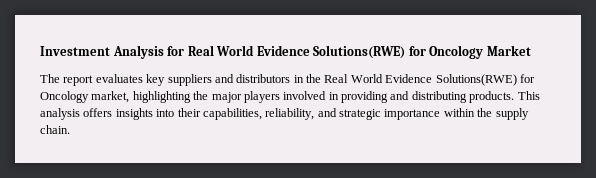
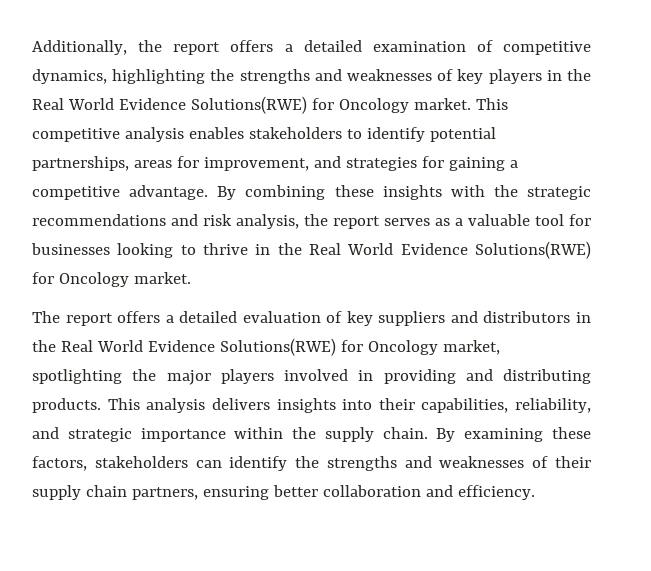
- Investment Analysis for Real World Evidence Solutions(RWE) for Oncology Market
- The report evaluates key suppliers and distributors in the Real World Evidence Solutions(RWE) for Oncology market, highlighting the major players involved in providing and distributing products.
+ Additionally, the report offers a detailed examination of competitive dynamics, highlighting the strengths and weaknesses of key players in the Real World Evidence Solutions(RWE) for Oncology market. This competitive analysis enables stakeholders to identify potential partnerships, areas for improvement, and strategies for gaining a competitive advantage. By combining these insights with the strategic recommendations and risk analysis, the report serves as a valuable tool for businesses looking to thrive in the Real World Evidence Solutions(RWE) for Oncology market.
+ The report offers a detailed evaluation of key suppliers and distributors in the Real World Evidence Solutions(RWE) for Oncology market, spotlighting the major players involved in providing and distributing products.
- This analysis offers insights into their capabilities, reliability, and strategic importance within the supply chain.
+ This analysis delivers insights into their capabilities, reliability, and strategic importance within the supply chain.
+ By examining these factors, stakeholders can identify the strengths and weaknesses of their supply chain partners, ensuring better collaboration and efficiency.

